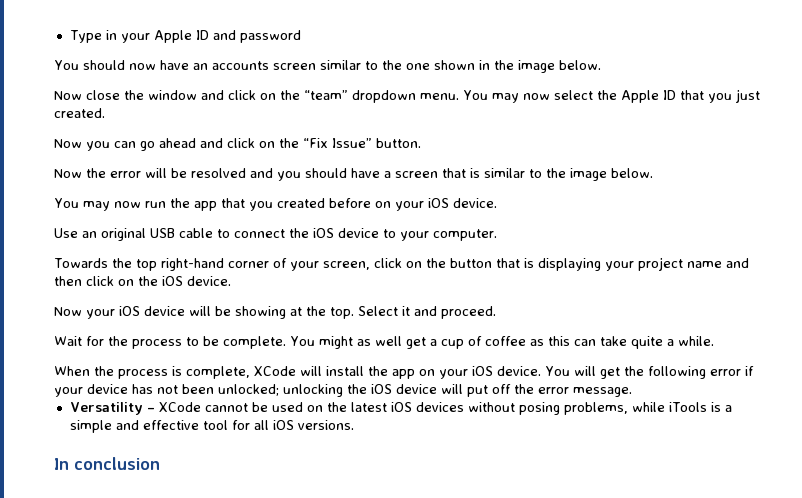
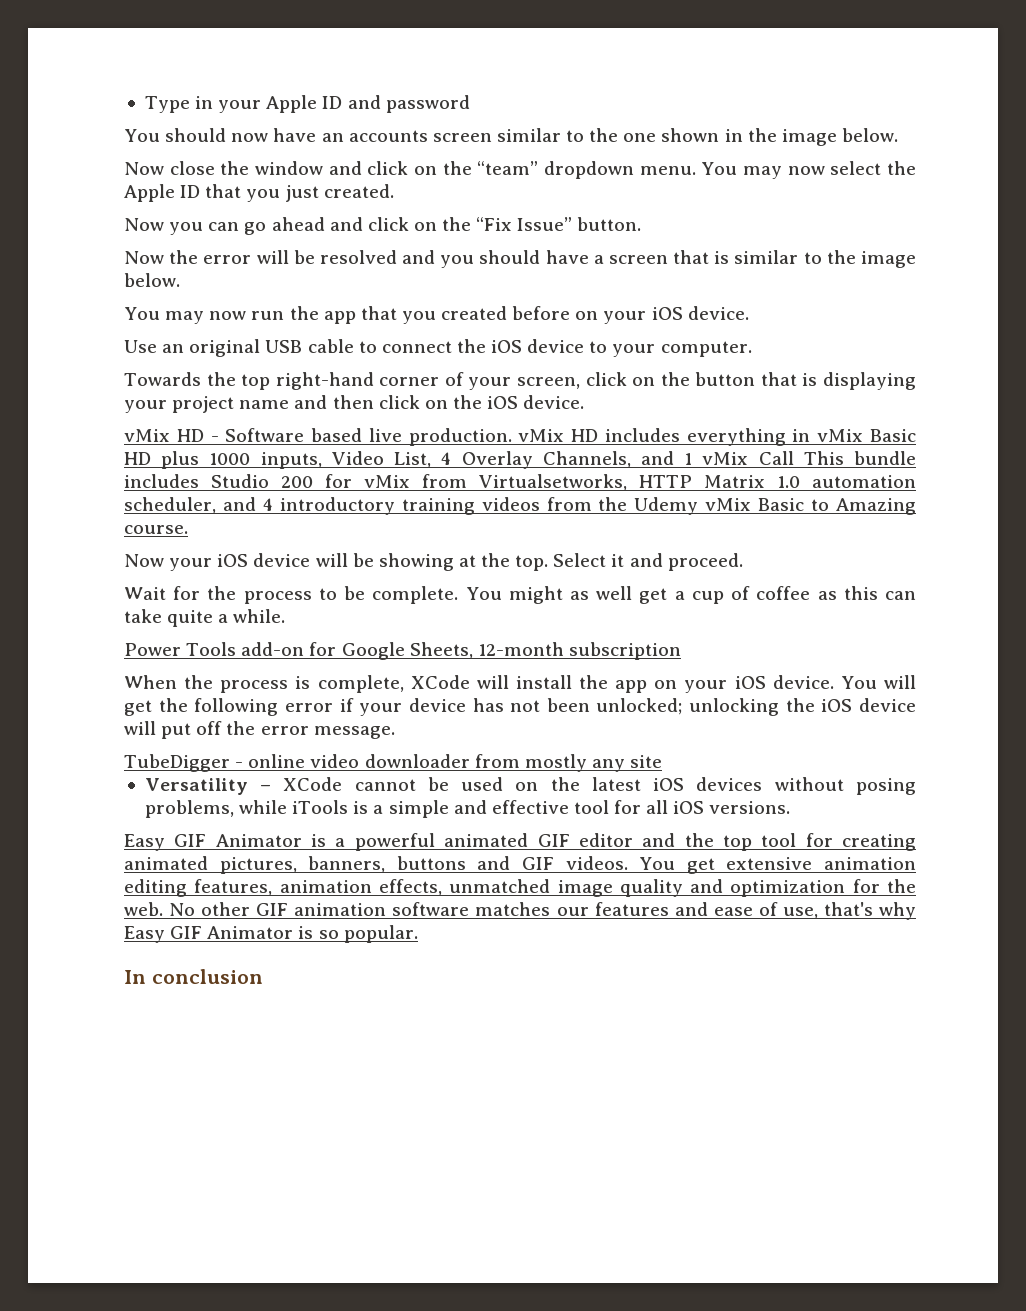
+ vMix HD - Software based live production. vMix HD includes everything in vMix Basic HD plus 1000 inputs, Video List, 4 Overlay Channels, and 1 vMix Call This bundle includes Studio 200 for vMix from Virtualsetworks, HTTP Matrix 1.0 automation scheduler, and 4 introductory training videos from the Udemy vMix Basic to Amazing course.
+ Power Tools add-on for Google Sheets, 12-month subscription
+ TubeDigger - online video downloader from mostly any site
+ Easy GIF Animator is a powerful animated GIF editor and the top tool for creating animated pictures, banners, buttons and GIF videos. You get extensive animation editing features, animation effects, unmatched image quality and optimization for the web. No other GIF animation software matches our features and ease of use, that's why Easy GIF Animator is so popular.

